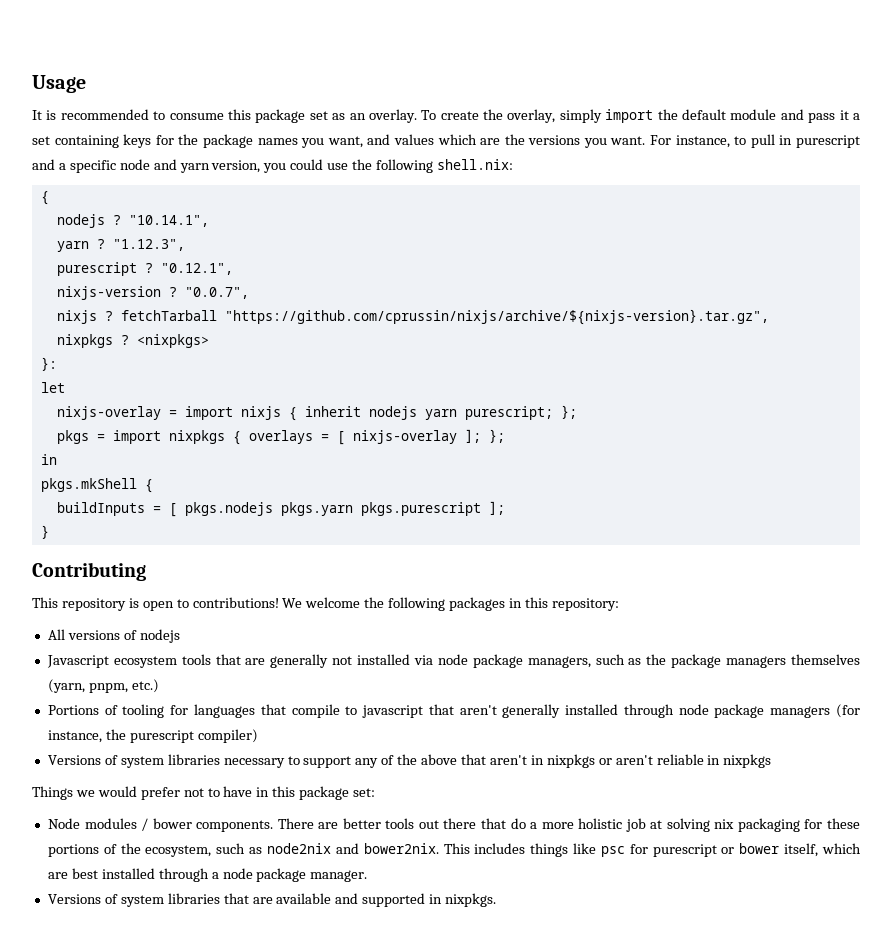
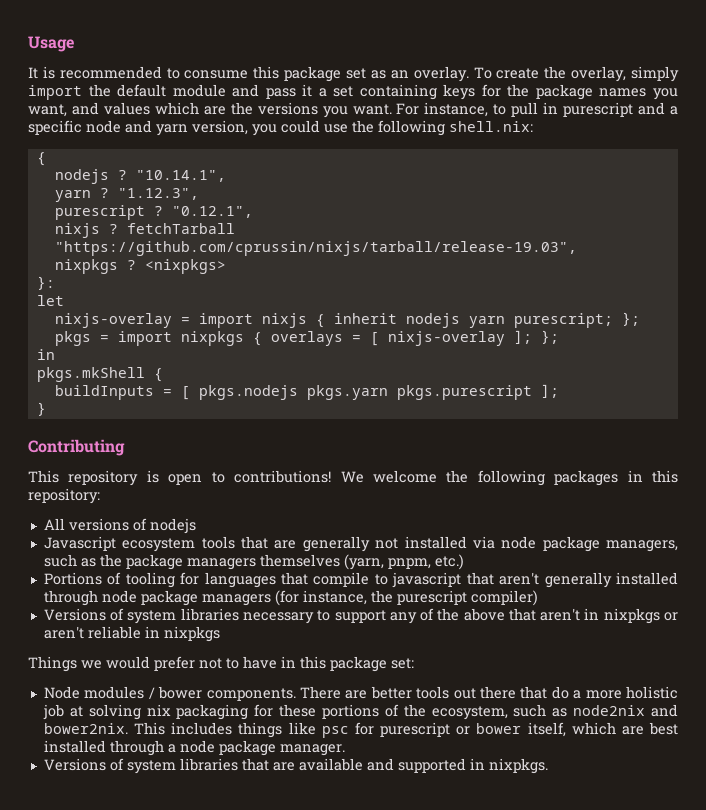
- nixjs-version ? "0.0.7",
- nixjs ? fetchTarball "https://github.com/cprussin/nixjs/archive/${nixjs-version}.tar.gz",
+ nixjs ? fetchTarball "https://github.com/cprussin/nixjs/tarball/release-19.03",

